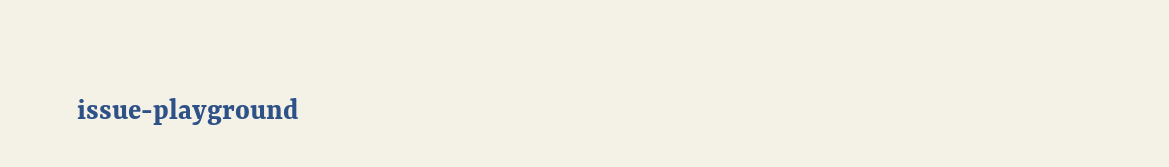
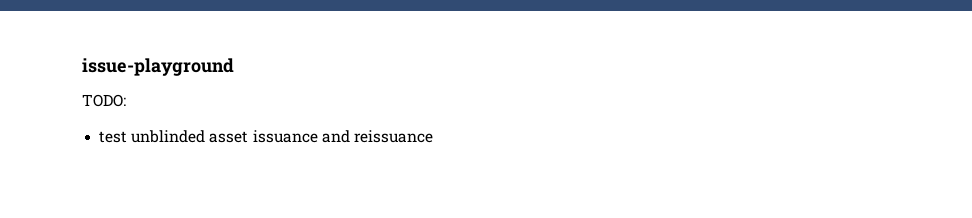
+ TODO:
+ test unblinded asset issuance and reissuance

